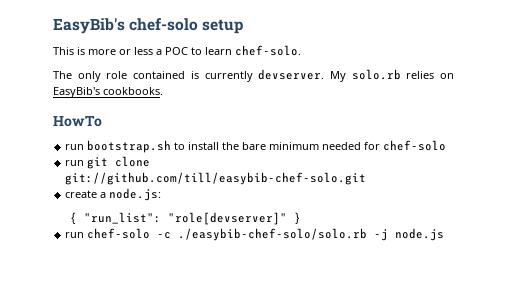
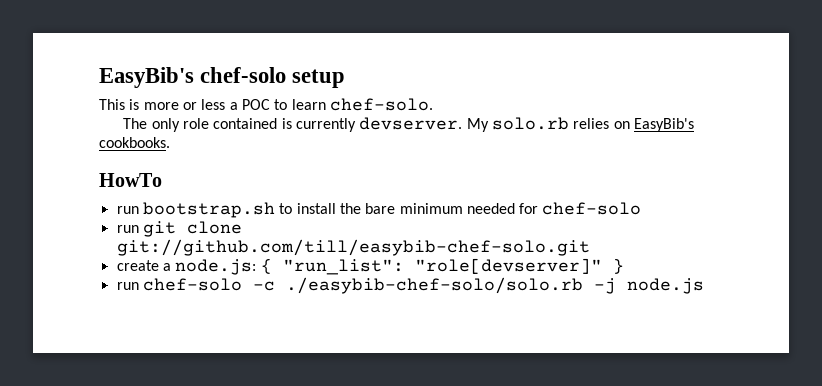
- create a node.js:
- { "run_list": "role[devserver]" }
+ create a node.js: { "run_list": "role[devserver]" }

